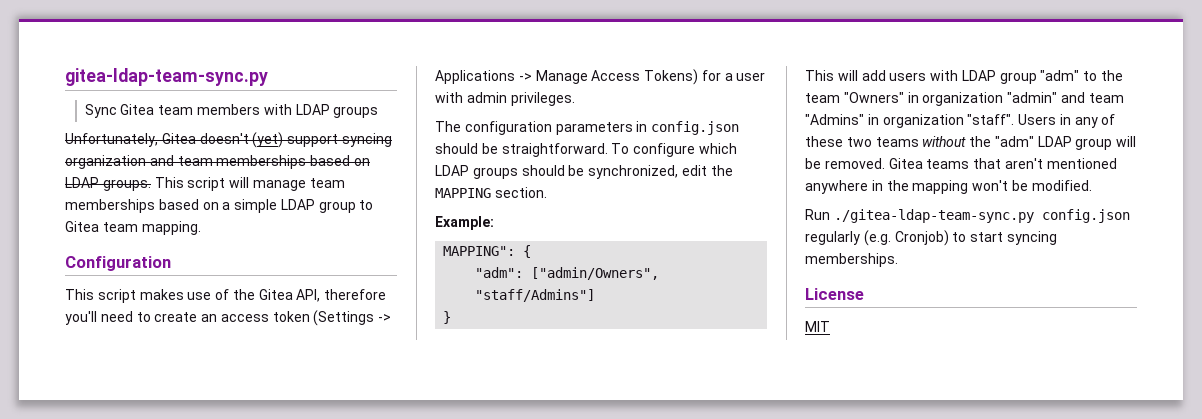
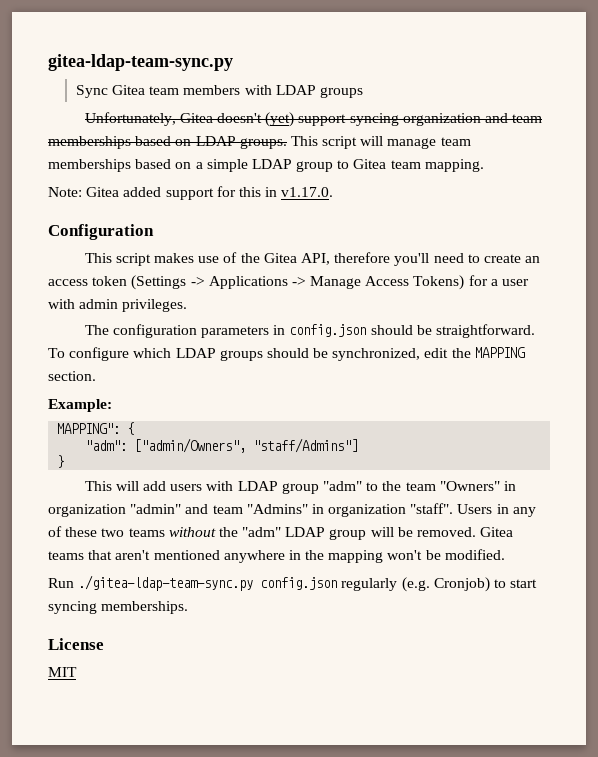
+ Note: Gitea added support for this in v1.17.0.

